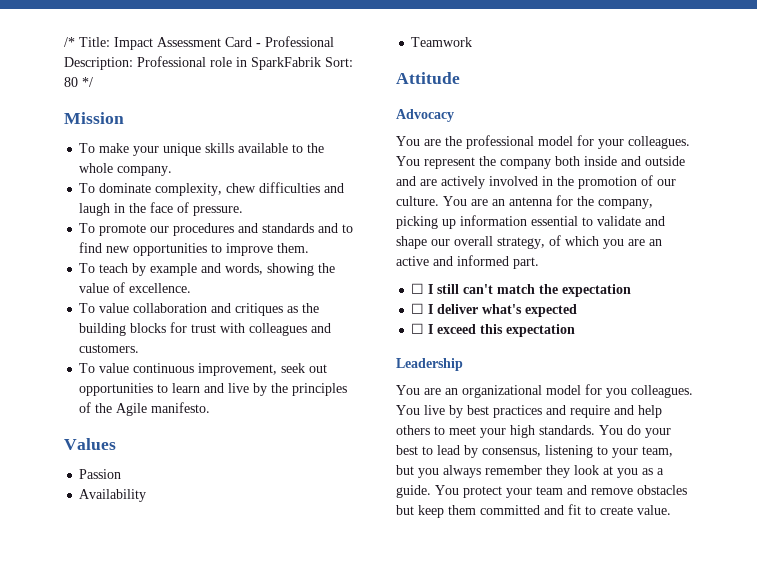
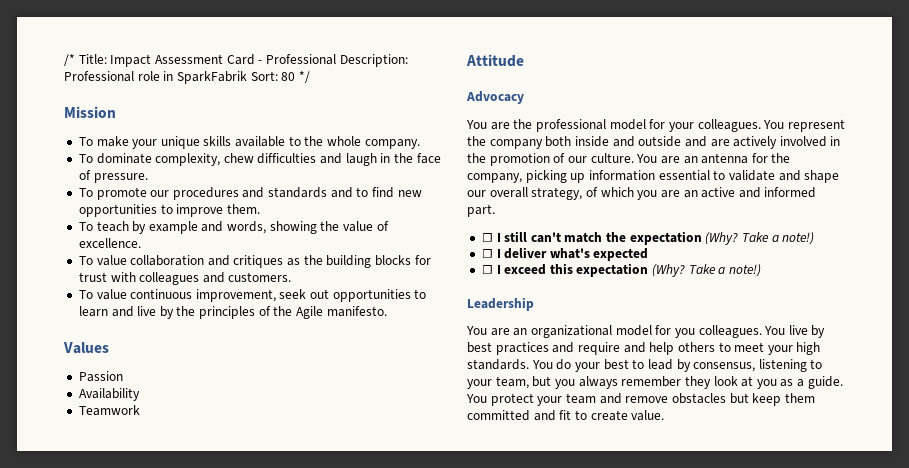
- ☐ I still can't match the expectation
+ ☐ I still can't match the expectation (Why? Take a note!)
- ☐ I exceed this expectation
+ ☐ I exceed this expectation (Why? Take a note!)

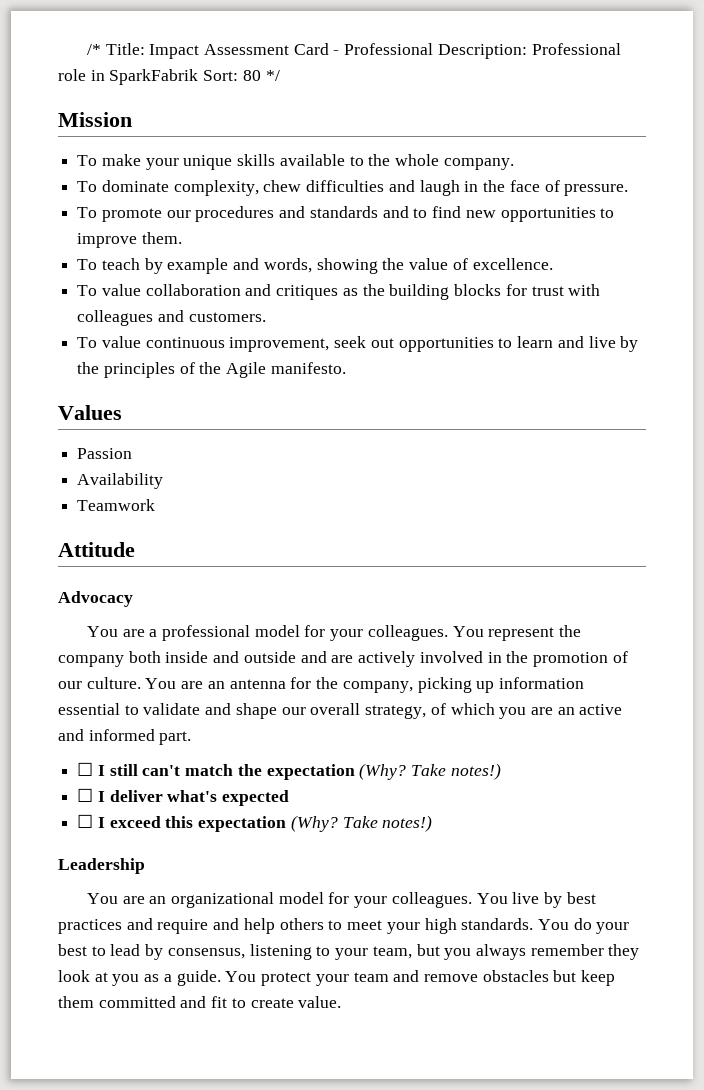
- You are the professional model for your colleagues.
+ You are a professional model for your colleagues.
- ☐ I still can't match the expectation (Why? Take a note!)
+ ☐ I still can't match the expectation (Why? Take notes!)
- ☐ I exceed this expectation (Why? Take a note!)
+ ☐ I exceed this expectation (Why? Take notes!)
- You are an organizational model for you colleagues.
+ You are an organizational model for your colleagues.

